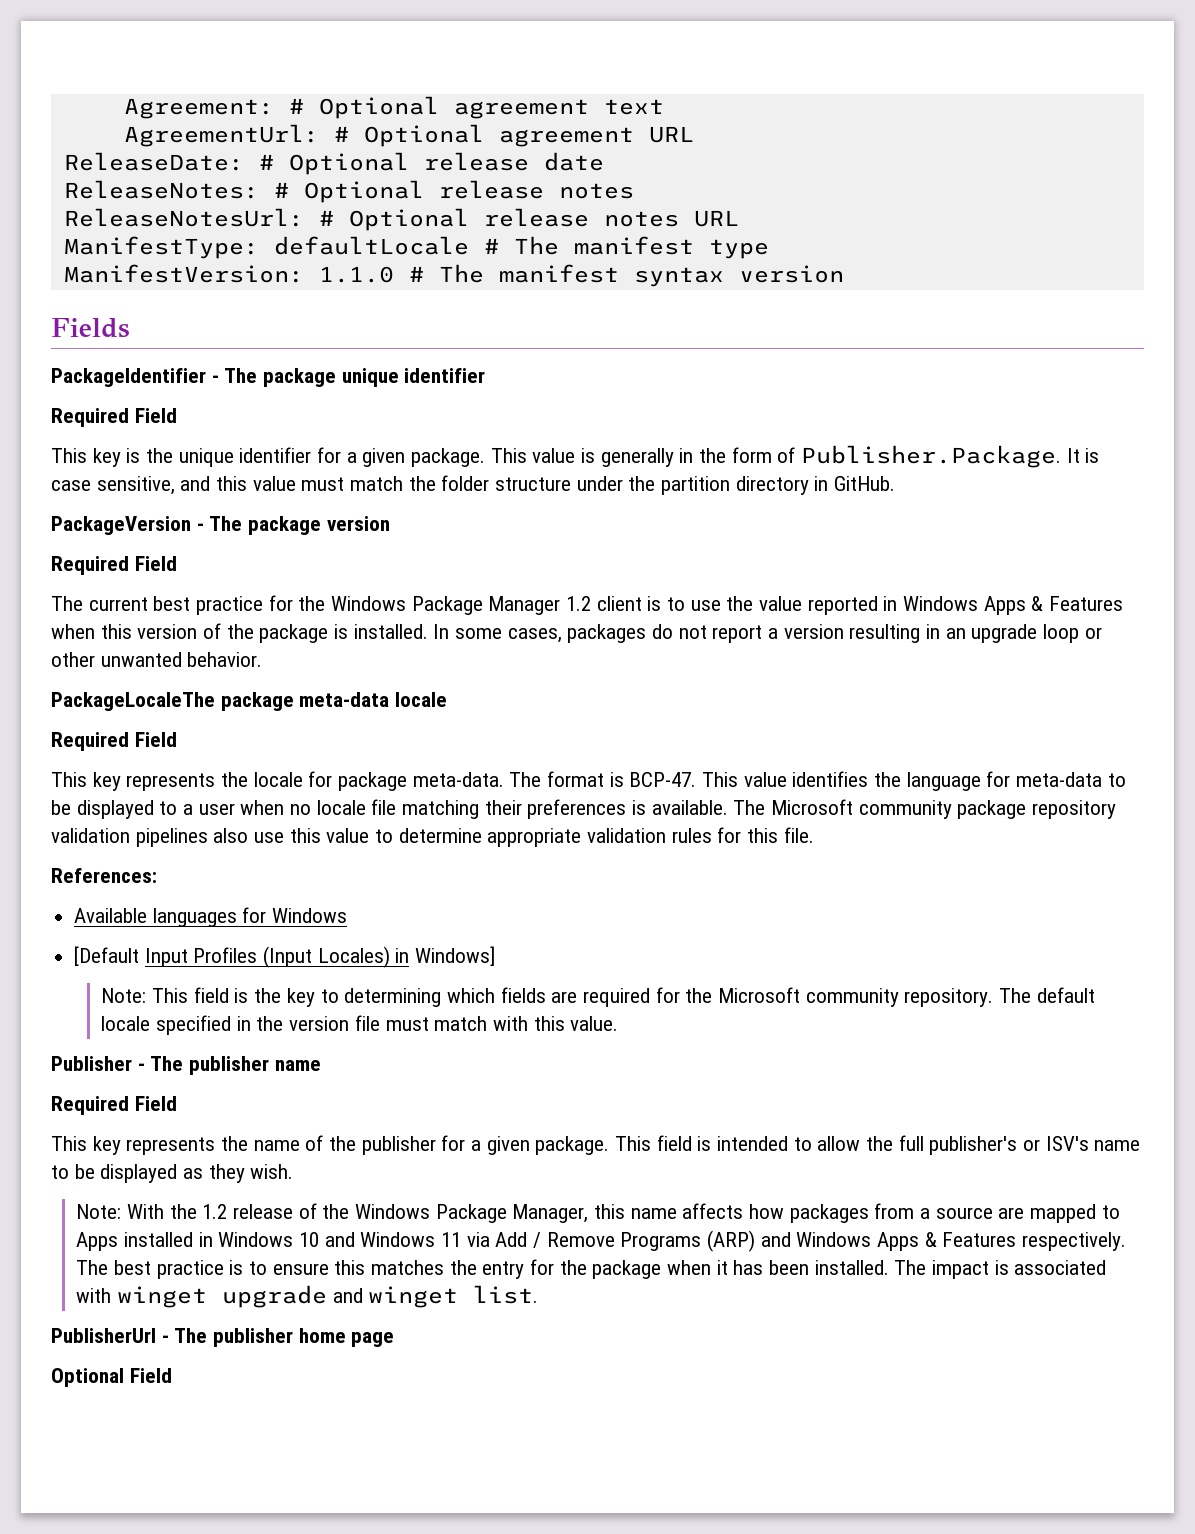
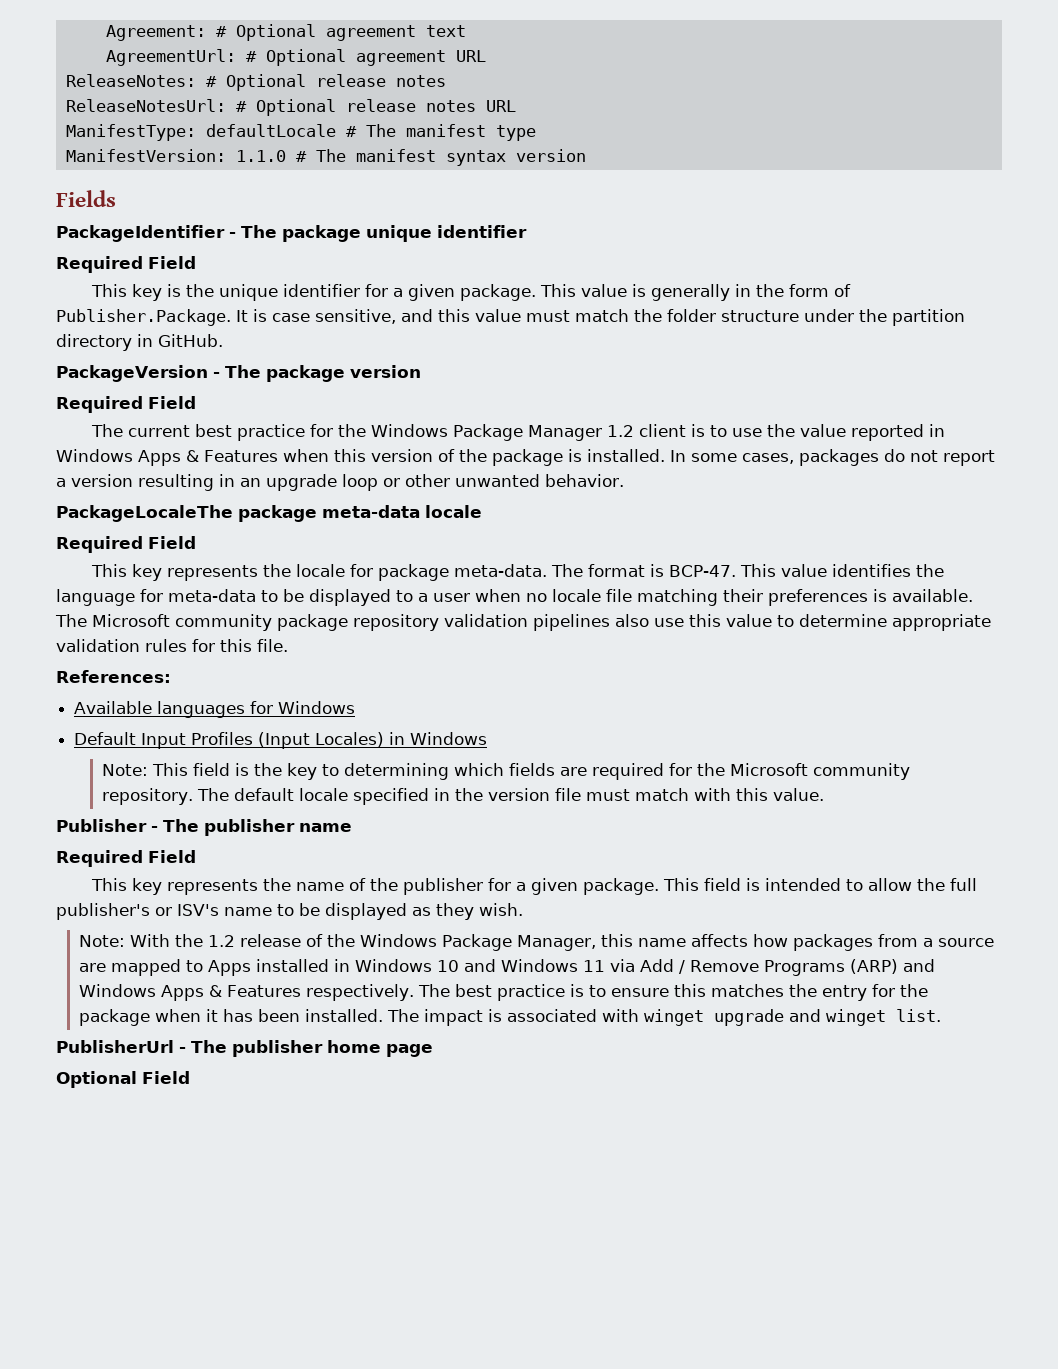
- ReleaseDate: # Optional release date
- [Default Input Profiles (Input Locales) in Windows]
+ Default Input Profiles (Input Locales) in Windows

